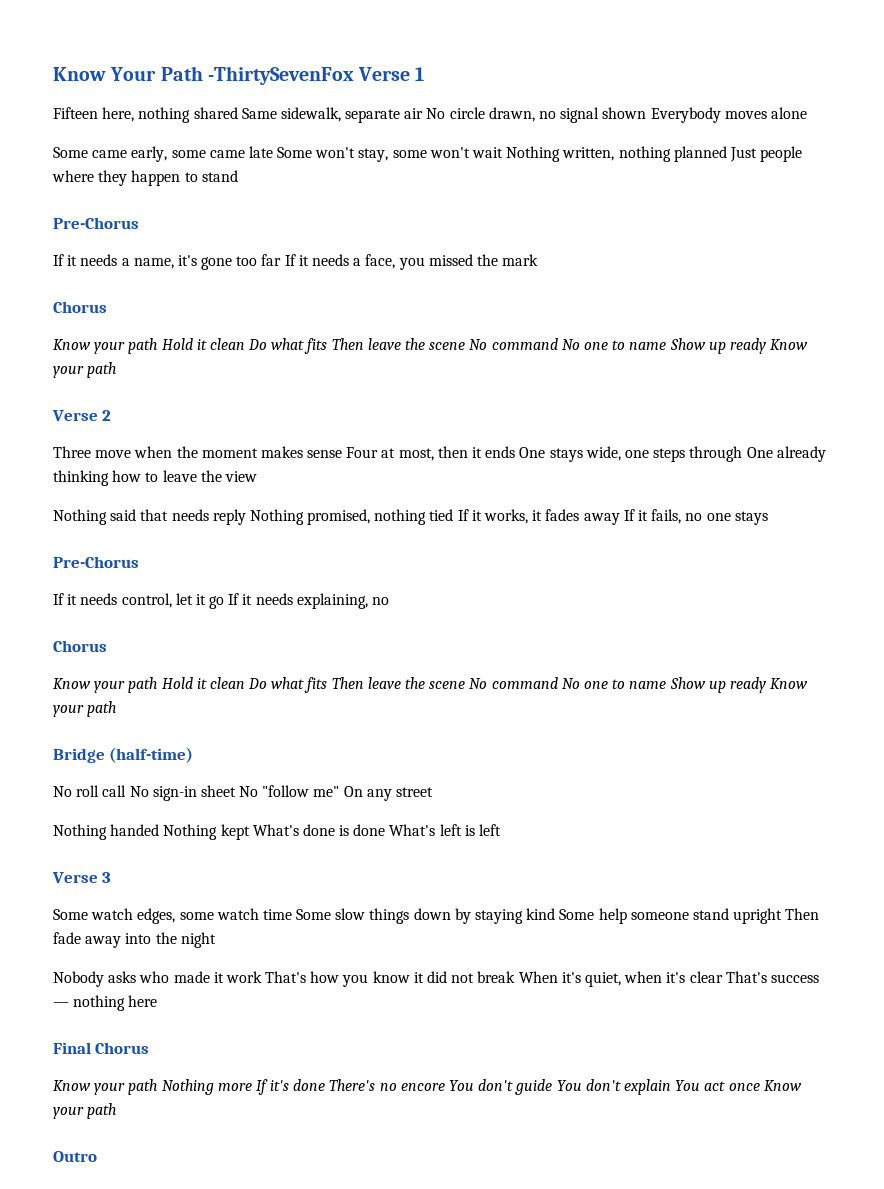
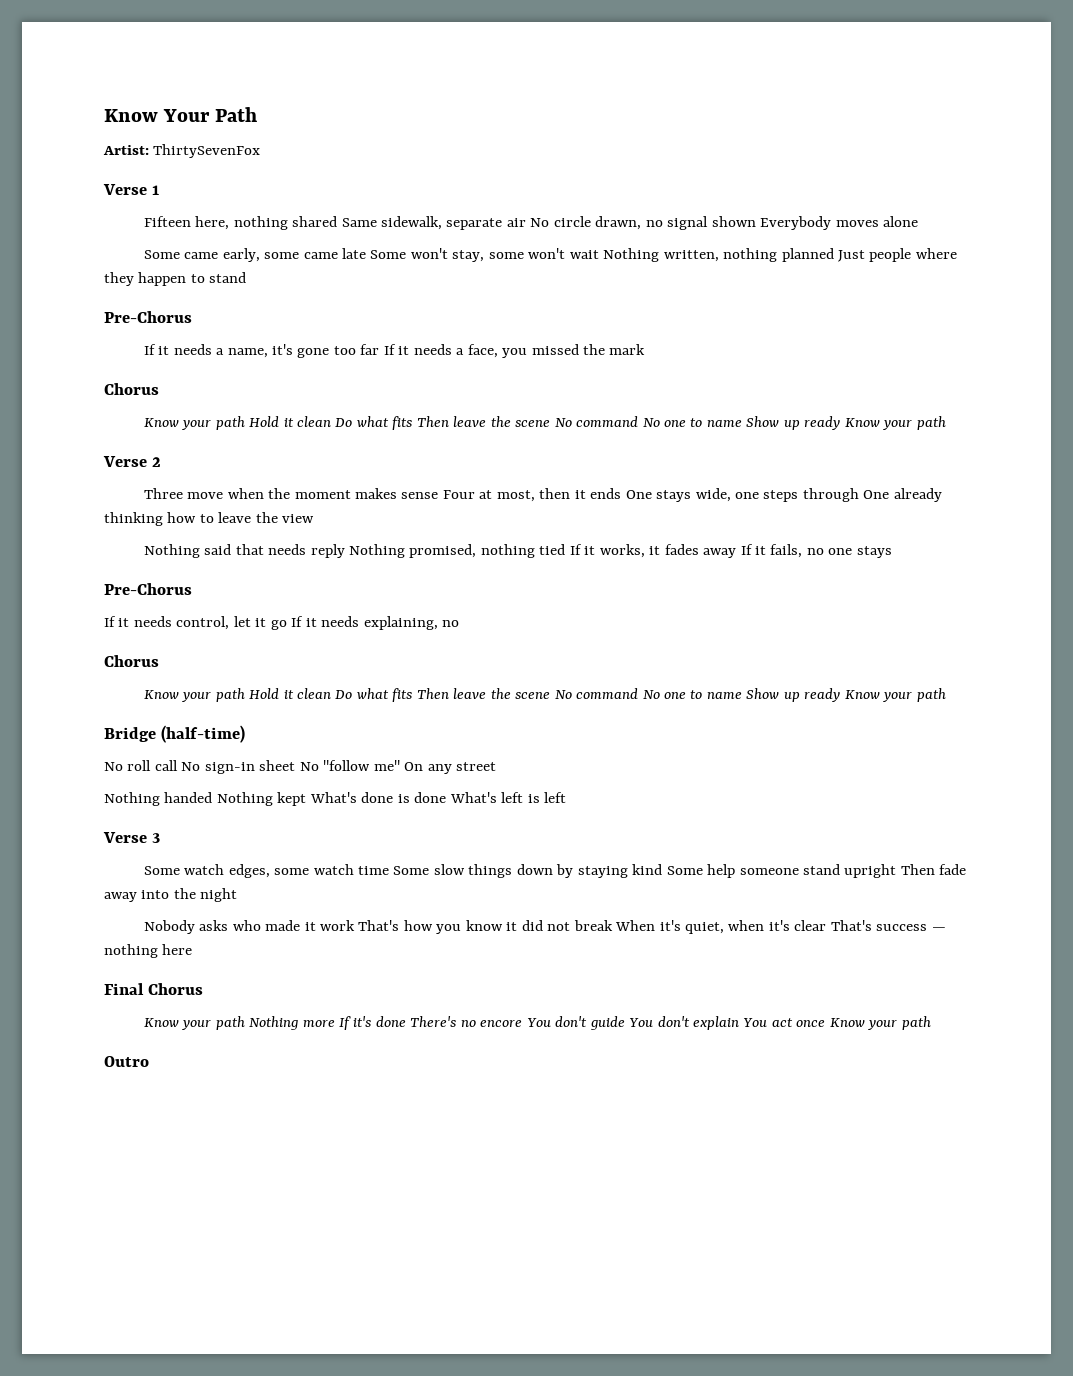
- Know Your Path -ThirtySevenFox Verse 1
+ Know Your Path
+ Artist: ThirtySevenFox
+ Verse 1

